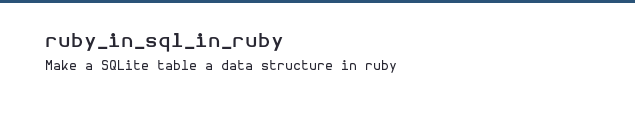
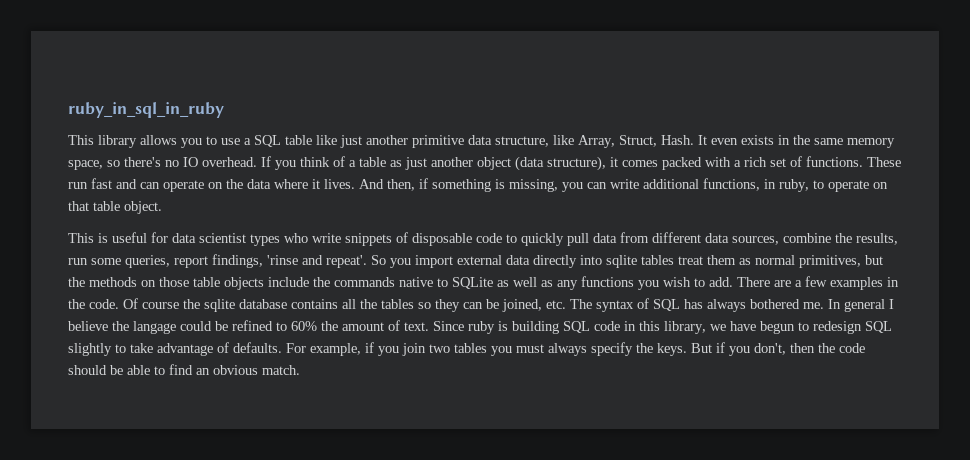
- Make a SQLite table a data structure in ruby
+ This library allows you to use a SQL table like just another primitive data structure, like Array, Struct, Hash. It even exists in the same memory space, so there's no IO overhead. If you think of a table as just another object (data structure), it comes packed with a rich set of functions. These run fast and can operate on the data where it lives. And then, if something is missing, you can write additional functions, in ruby, to operate on that table object.
+ This is useful for data scientist types who write snippets of disposable code to quickly pull data from different data sources, combine the results, run some queries, report findings, 'rinse and repeat'. So you import external data directly into sqlite tables treat them as normal primitives, but the methods on those table objects include the commands native to SQLite as well as any functions you wish to add. There are a few examples in the code. Of course the sqlite database contains all the tables so they can be joined, etc. The syntax of SQL has always bothered me. In general I believe the langage could be refined to 60% the amount of text. Since ruby is building SQL code in this library, we have begun to redesign SQL slightly to take advantage of defaults. For example, if you join two tables you must always specify the keys. But if you don't, then the code should be able to find an obvious match.

